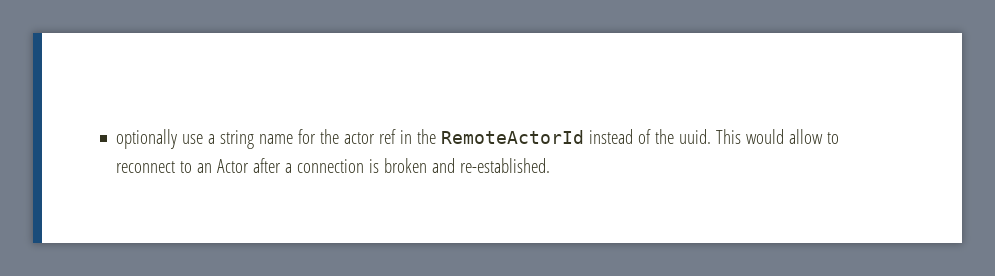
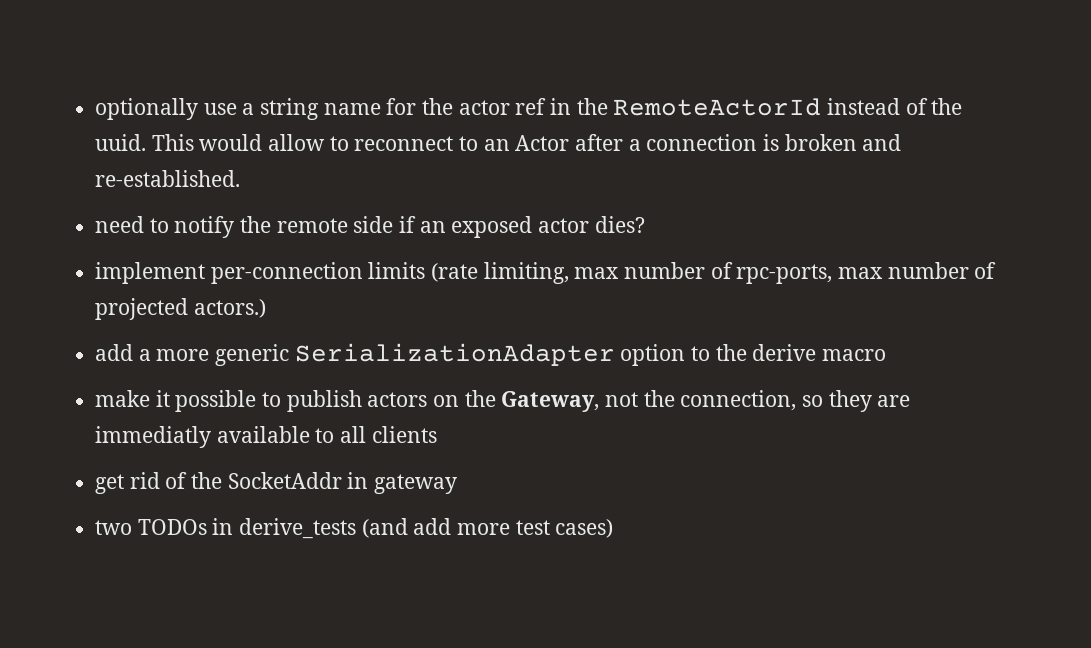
+ need to notify the remote side if an exposed actor dies?
+ implement per-connection limits (rate limiting, max number of rpc-ports, max number of projected actors.)
+ add a more generic SerializationAdapter option to the derive macro
+ make it possible to publish actors on the Gateway, not the connection, so they are immediatly available to all clients
+ get rid of the SocketAddr in gateway
+ two TODOs in derive_tests (and add more test cases)

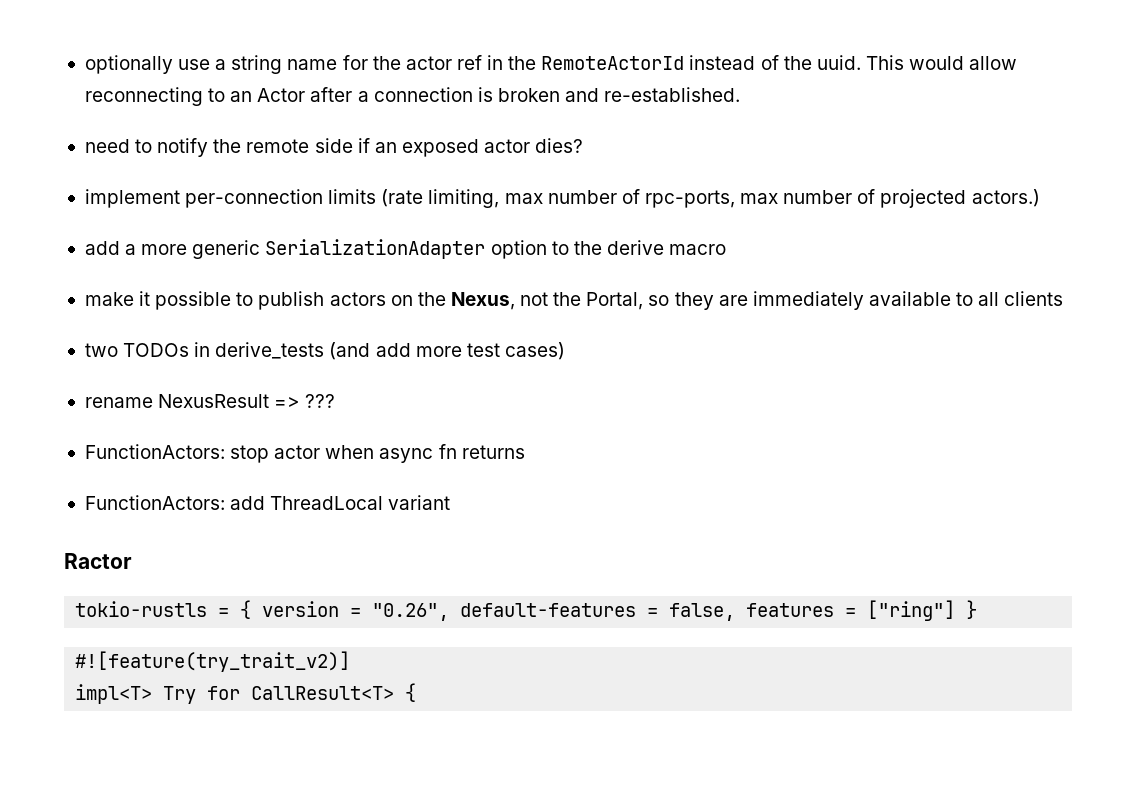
- This would allow to reconnect to an Actor after a connection is broken and re-established.
+ This would allow reconnecting to an Actor after a connection is broken and re-established.
- make it possible to publish actors on the Gateway, not the connection, so they are immediatly available to all clients
+ make it possible to publish actors on the Nexus, not the Portal, so they are immediately available to all clients
- get rid of the SocketAddr in gateway
+ rename NexusResult => ???
+ FunctionActors: stop actor when async fn returns
+ FunctionActors: add ThreadLocal variant
+ Ractor
+ tokio-rustls = { version = "0.26", default-features = false, features = ["ring"] }
+ #![feature(try_trait_v2)]
+ impl<T> Try for CallResult<T> {

